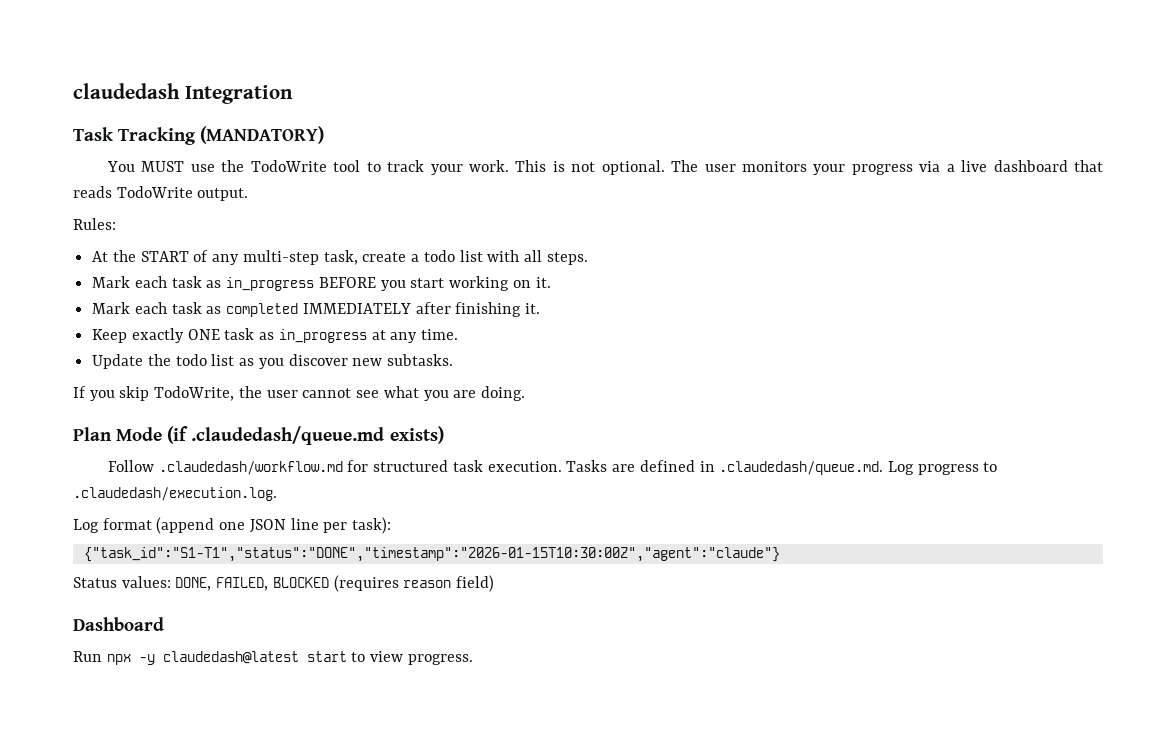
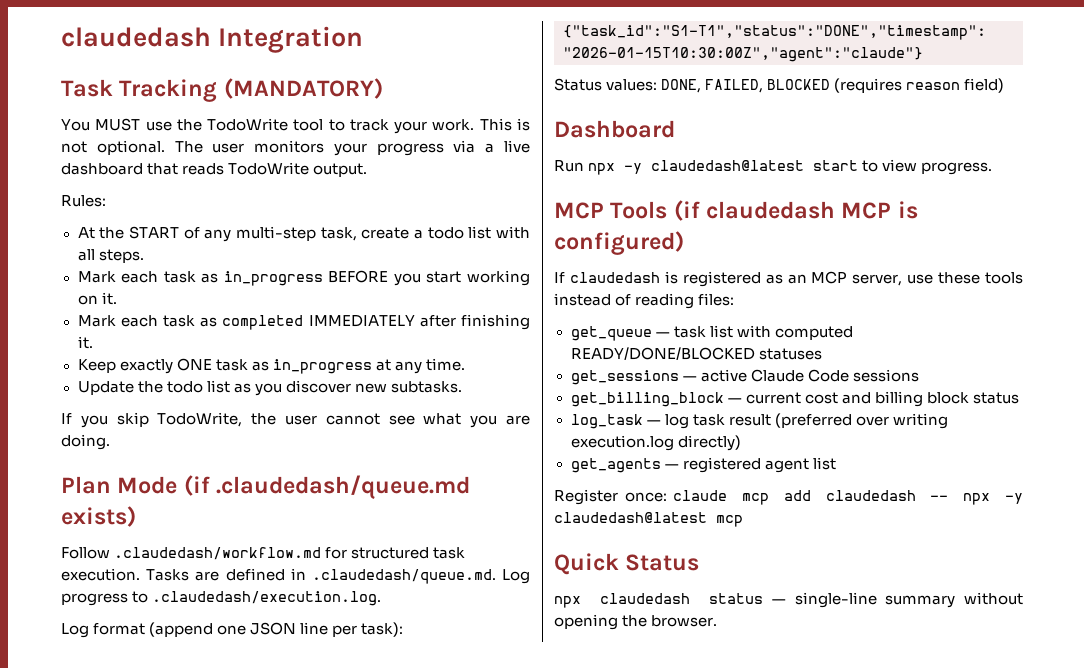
+ MCP Tools (if claudedash MCP is configured)
+ If claudedash is registered as an MCP server, use these tools instead of reading files:
+ get_queue — task list with computed READY/DONE/BLOCKED statuses
+ get_sessions — active Claude Code sessions
+ get_billing_block — current cost and billing block status
+ log_task — log task result (preferred over writing execution.log directly)
+ get_agents — registered agent list
+ Register once: claude mcp add claudedash -- npx -y claudedash@latest mcp
+ Quick Status
+ npx claudedash status — single-line summary without opening the browser.

